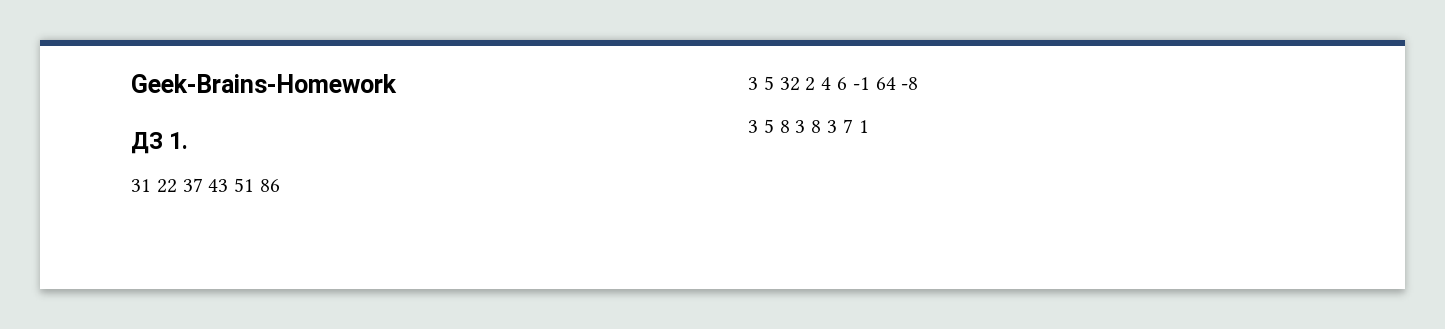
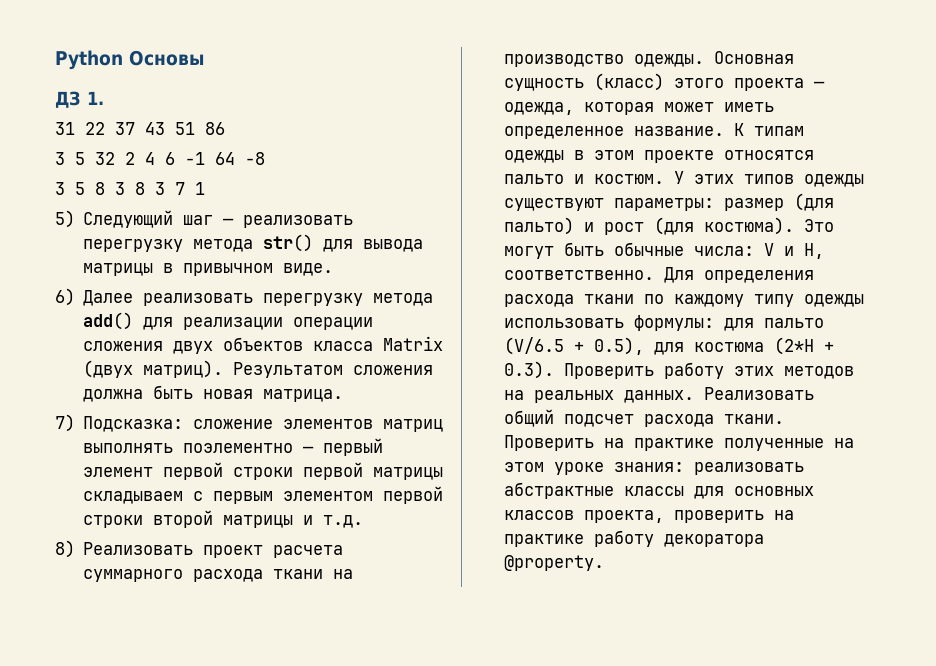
- Geek-Brains-Homework
+ Python Основы
+ 5) Следующий шаг — реализовать перегрузку метода str() для вывода матрицы в привычном виде.
+ 6) Далее реализовать перегрузку метода add() для реализации операции сложения двух объектов класса Matrix (двух матриц). Результатом сложения должна быть новая матрица.
+ 7) Подсказка: сложение элементов матриц выполнять поэлементно — первый элемент первой строки первой матрицы складываем с первым элементом первой строки второй матрицы и т.д.
+ 8) Реализовать проект расчета суммарного расхода ткани на производство одежды. Основная сущность (класс) этого проекта — одежда, которая может иметь определенное название. К типам одежды в этом проекте относятся пальто и костюм. У этих типов одежды существуют параметры: размер (для пальто) и рост (для костюма). Это могут быть обычные числа: V и H, соответственно. Для определения расхода ткани по каждому типу одежды использовать формулы: для пальто (V/6.5 + 0.5), для костюма (2*H + 0.3). Проверить работу этих методов на реальных данных. Реализовать общий подсчет расхода ткани. Проверить на практике полученные на этом уроке знания: реализовать абстрактные классы для основных классов проекта, проверить на практике работу декоратора @property.

